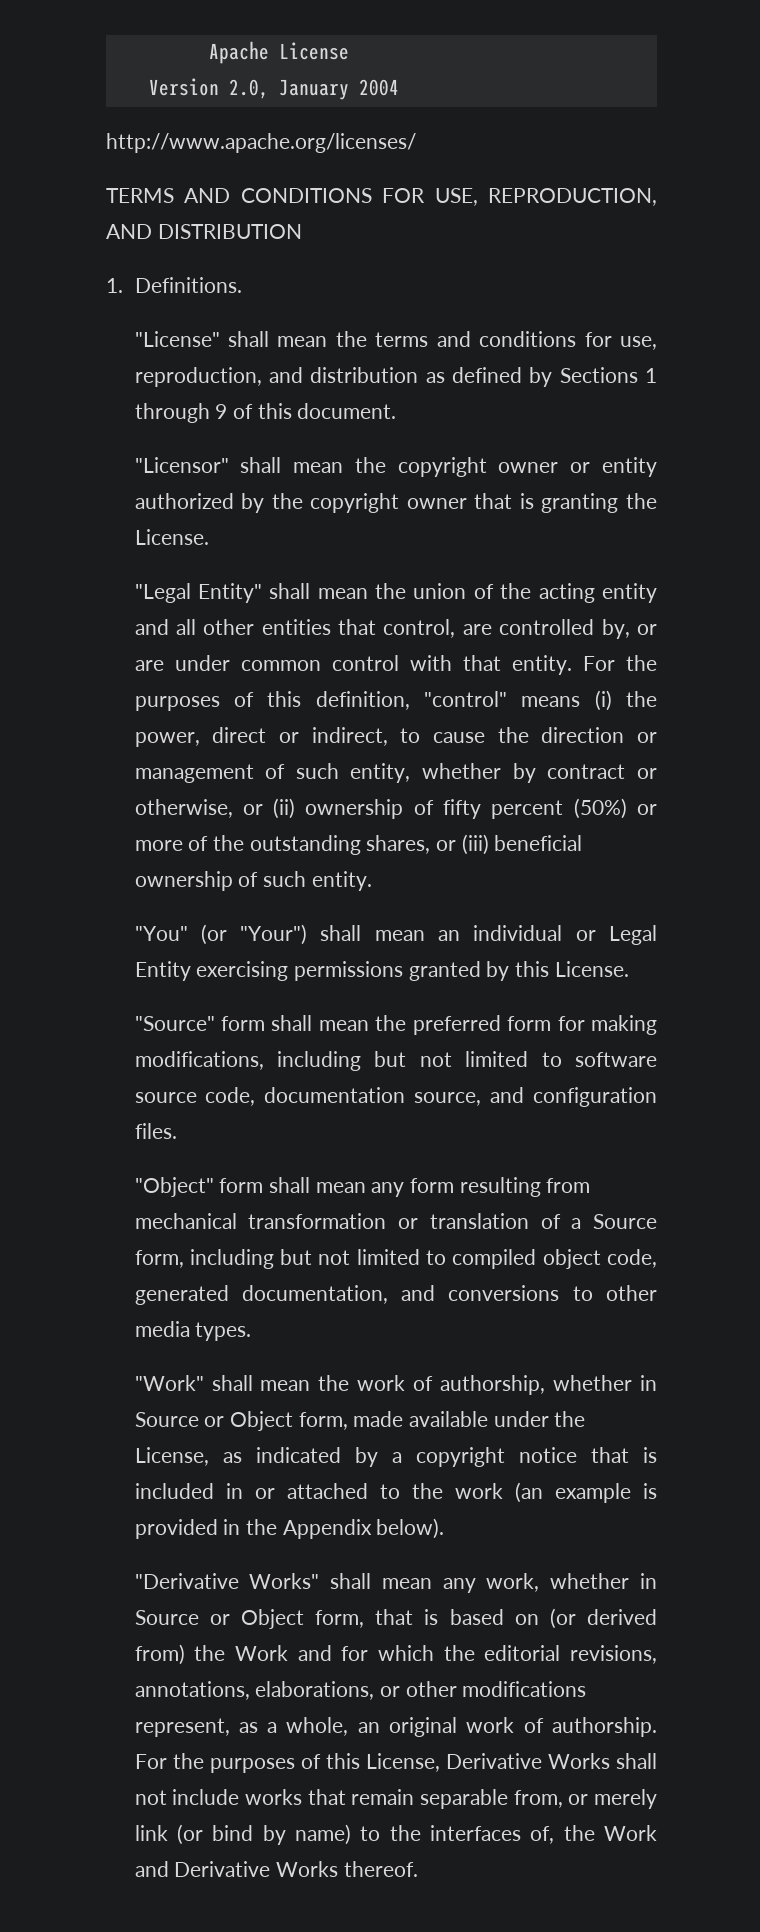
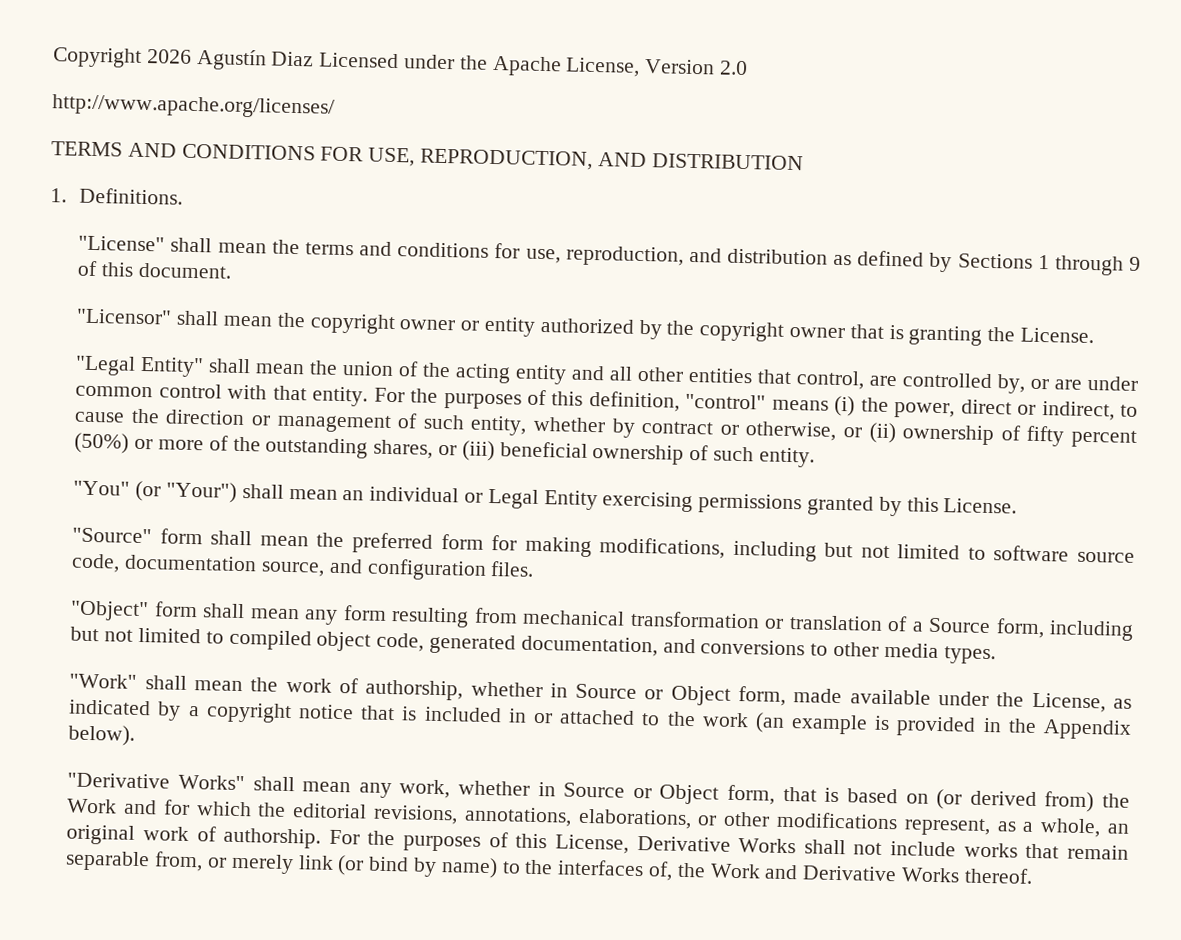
- Apache License
- Version 2.0, January 2004
+ Copyright 2026 Agustín Diaz Licensed under the Apache License, Version 2.0

